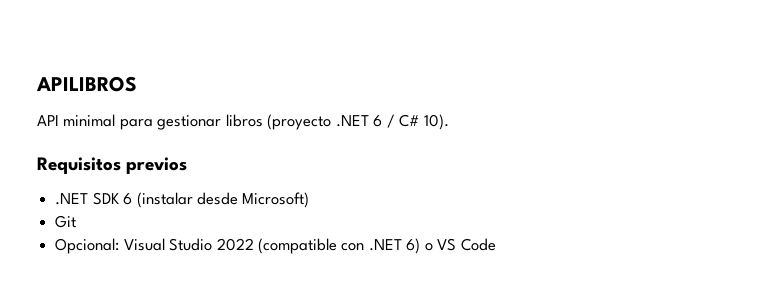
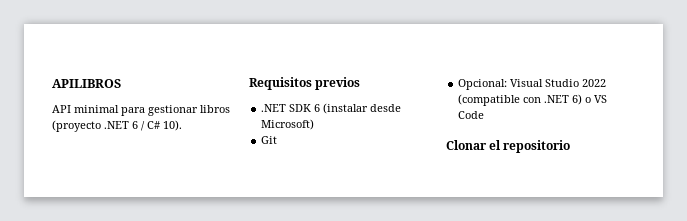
+ Clonar el repositorio

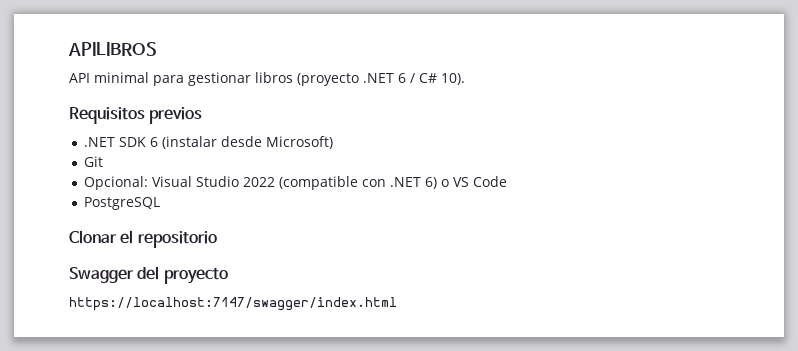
+ PostgreSQL
+ Swagger del proyecto
+ https://localhost:7147/swagger/index.html

